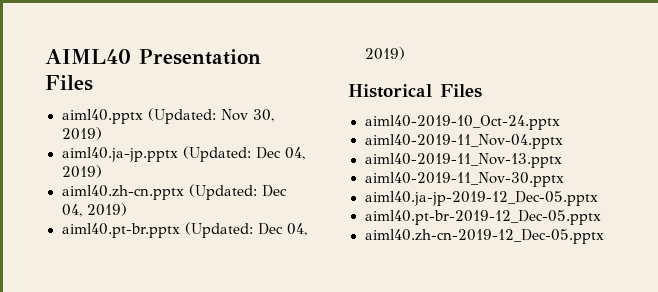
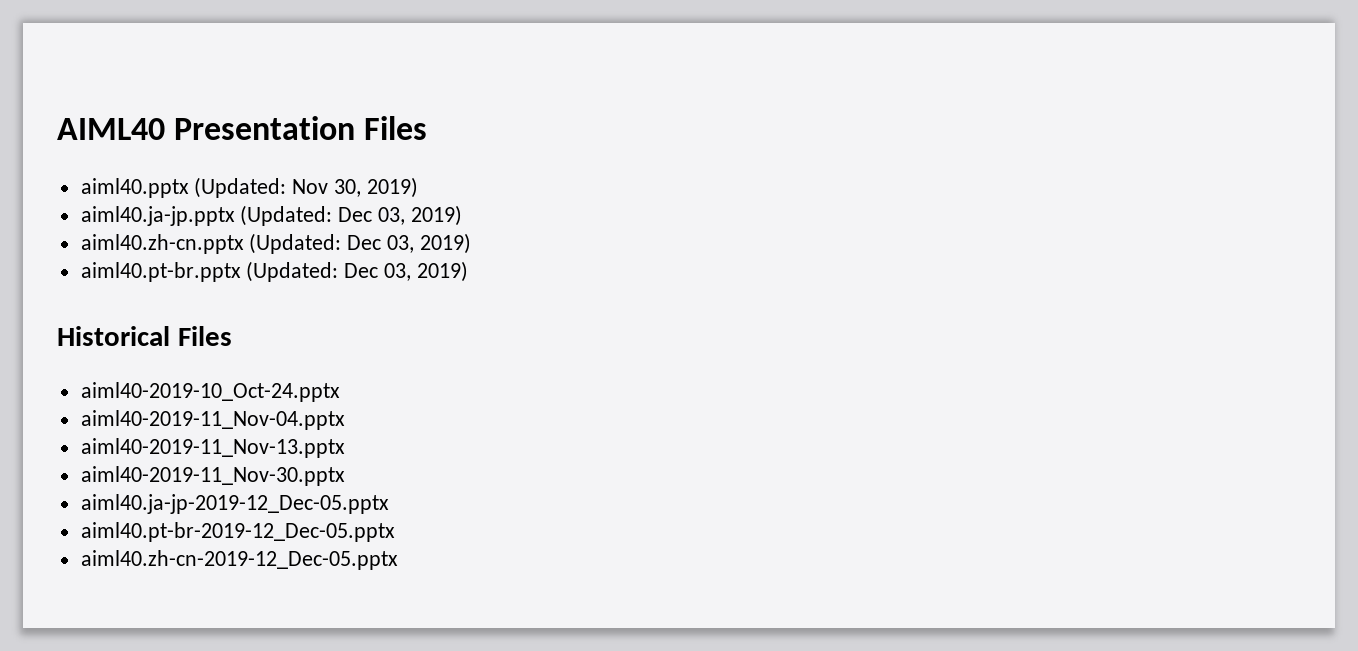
- aiml40.ja-jp.pptx (Updated: Dec 04, 2019)
+ aiml40.ja-jp.pptx (Updated: Dec 03, 2019)
- aiml40.zh-cn.pptx (Updated: Dec 04, 2019)
+ aiml40.zh-cn.pptx (Updated: Dec 03, 2019)
- aiml40.pt-br.pptx (Updated: Dec 04, 2019)
+ aiml40.pt-br.pptx (Updated: Dec 03, 2019)

